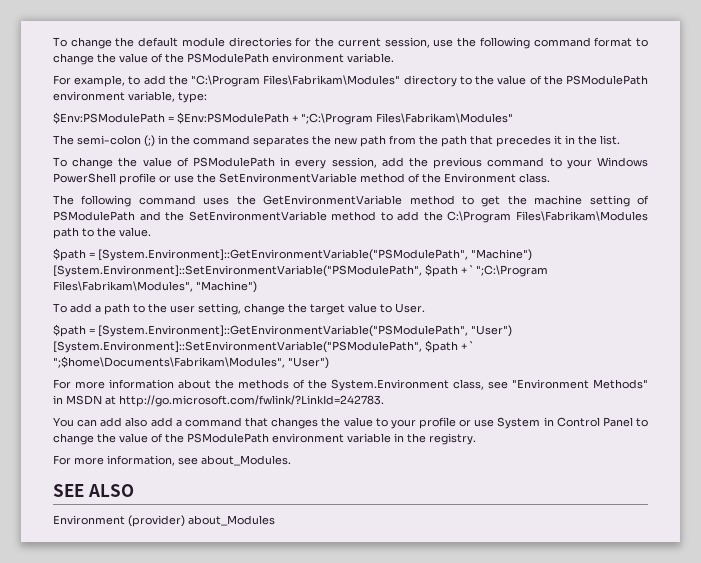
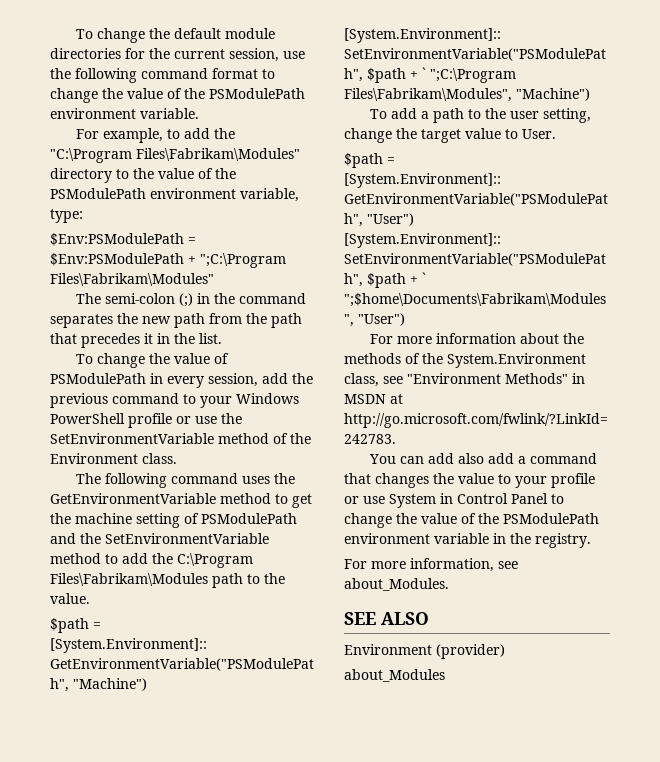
- Environment (provider) about_Modules
+ Environment (provider)
+ about_Modules

